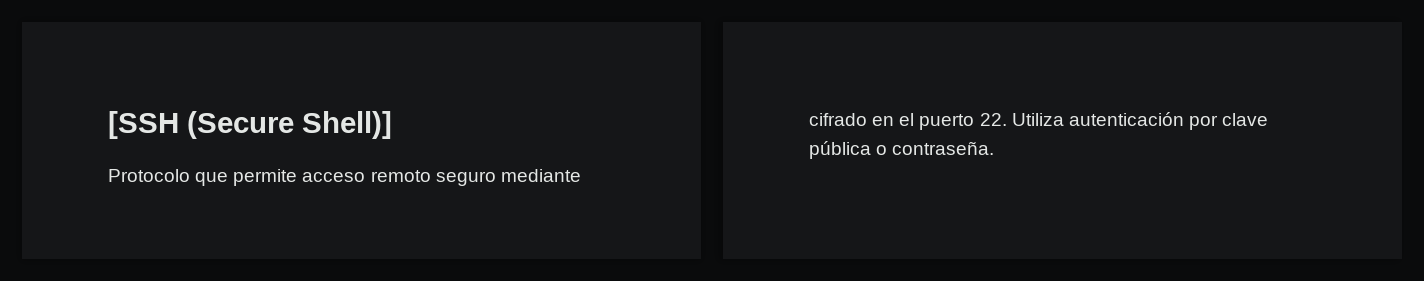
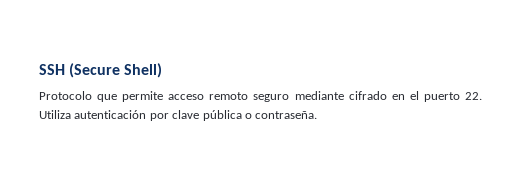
- [SSH (Secure Shell)]
+ SSH (Secure Shell)

